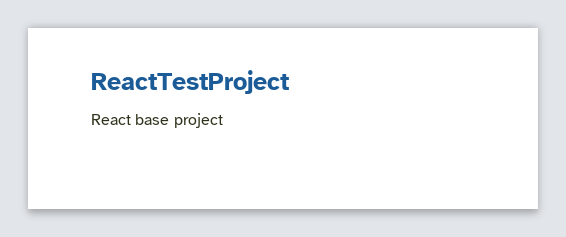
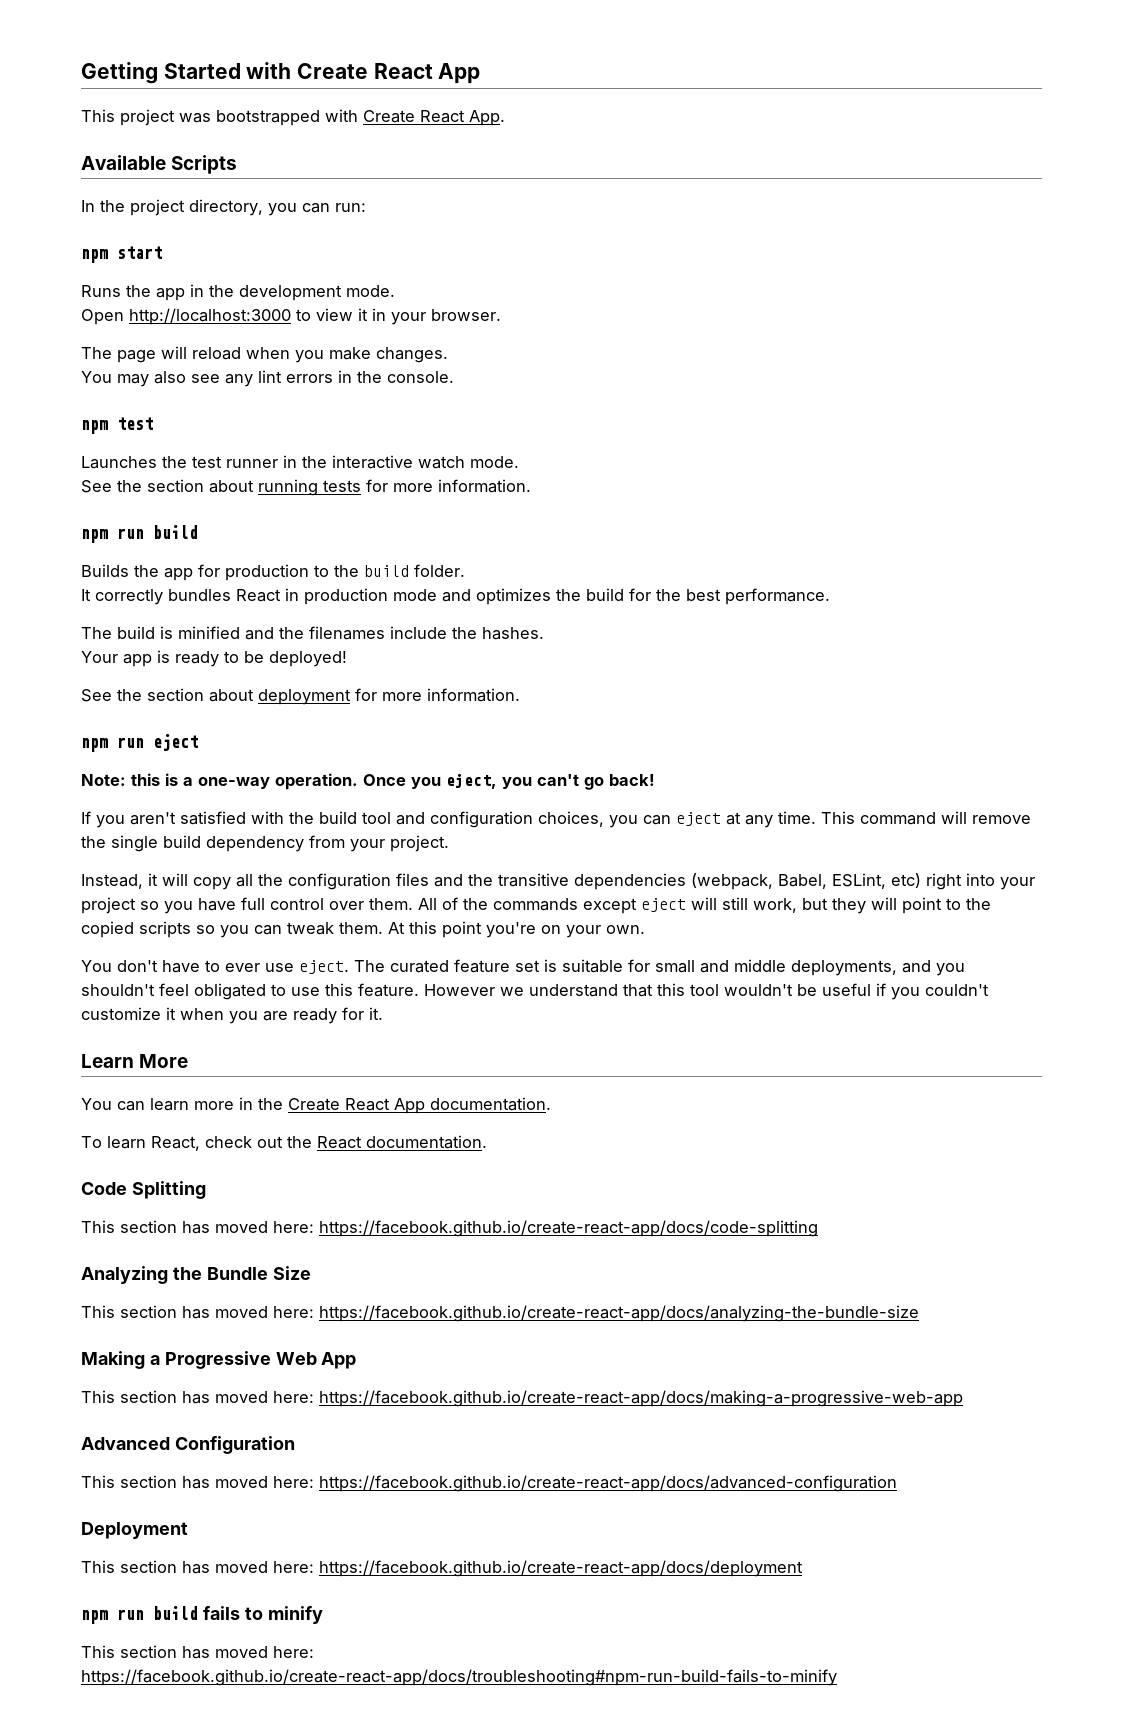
- ReactTestProject
- React base project
+ Getting Started with Create React App
+ This project was bootstrapped with Create React App.
+ Available Scripts
+ In the project directory, you can run:
+ npm start
+ Runs the app in the development mode.
+ Open http://localhost:3000 to view it in your browser.
+ The page will reload when you make changes.
+ You may also see any lint errors in the console.
+ npm test
+ Launches the test runner in the interactive watch mode.
+ See the section about running tests for more information.
+ npm run build
+ Builds the app for production to the build folder.
+ It correctly bundles React in production mode and optimizes the build for the best performance.
+ The build is minified and the filenames include the hashes.
+ Your app is ready to be deployed!
+ See the section about deployment for more information.
+ npm run eject
+ Note: this is a one-way operation. Once you eject, you can't go back!
+ If you aren't satisfied with the build tool and configuration choices, you can eject at any time. This command will remove the single build dependency from your project.
+ Instead, it will copy all the configuration files and the transitive dependencies (webpack, Babel, ESLint, etc) right into your project so you have full control over them. All of the commands except eject will still work, but they will point to the copied scripts so you can tweak them. At this point you're on your own.
+ You don't have to ever use eject. The curated feature set is suitable for small and middle deployments, and you shouldn't feel obligated to use this feature. However we understand that this tool wouldn't be useful if you couldn't customize it when you are ready for it.
+ Learn More
+ You can learn more in the Create React App documentation.
+ To learn React, check out the React documentation.
+ Code Splitting
+ This section has moved here: https://facebook.github.io/create-react-app/docs/code-splitting
+ Analyzing the Bundle Size
+ This section has moved here: https://facebook.github.io/create-react-app/docs/analyzing-the-bundle-size
+ Making a Progressive Web App
+ This section has moved here: https://facebook.github.io/create-react-app/docs/making-a-progressive-web-app
+ Advanced Configuration
+ This section has moved here: https://facebook.github.io/create-react-app/docs/advanced-configuration
+ Deployment
+ This section has moved here: https://facebook.github.io/create-react-app/docs/deployment
+ npm run build fails to minify
+ This section has moved here: https://facebook.github.io/create-react-app/docs/troubleshooting#npm-run-build-fails-to-minify

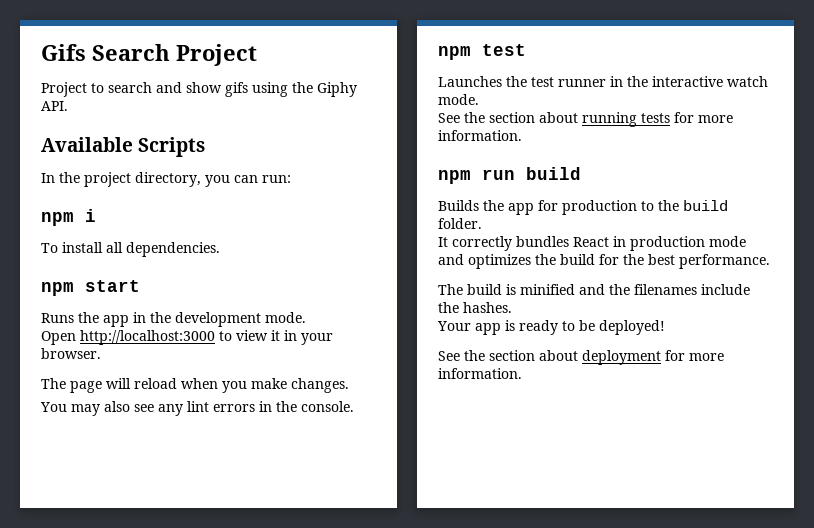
- Getting Started with Create React App
- This project was bootstrapped with Create React App.
+ Gifs Search Project
+ Project to search and show gifs using the Giphy API.
+ npm i
+ To install all dependencies.
- npm run eject
- Note: this is a one-way operation. Once you eject, you can't go back!
- If you aren't satisfied with the build tool and configuration choices, you can eject at any time. This command will remove the single build dependency from your project.
- Instead, it will copy all the configuration files and the transitive dependencies (webpack, Babel, ESLint, etc) right into your project so you have full control over them. All of the commands except eject will still work, but they will point to the copied scripts so you can tweak them. At this point you're on your own.
- You don't have to ever use eject. The curated feature set is suitable for small and middle deployments, and you shouldn't feel obligated to use this feature. However we understand that this tool wouldn't be useful if you couldn't customize it when you are ready for it.
- Learn More
- You can learn more in the Create React App documentation.
- To learn React, check out the React documentation.
- Code Splitting
- This section has moved here: https://facebook.github.io/create-react-app/docs/code-splitting
- Analyzing the Bundle Size
- This section has moved here: https://facebook.github.io/create-react-app/docs/analyzing-the-bundle-size
- Making a Progressive Web App
- This section has moved here: https://facebook.github.io/create-react-app/docs/making-a-progressive-web-app
- Advanced Configuration
- This section has moved here: https://facebook.github.io/create-react-app/docs/advanced-configuration
- Deployment
- This section has moved here: https://facebook.github.io/create-react-app/docs/deployment
- npm run build fails to minify
- This section has moved here: https://facebook.github.io/create-react-app/docs/troubleshooting#npm-run-build-fails-to-minify

